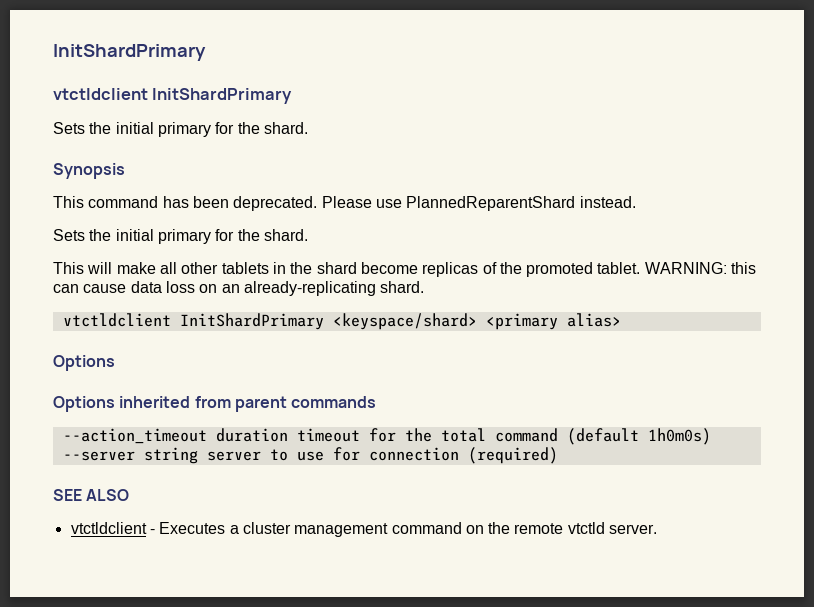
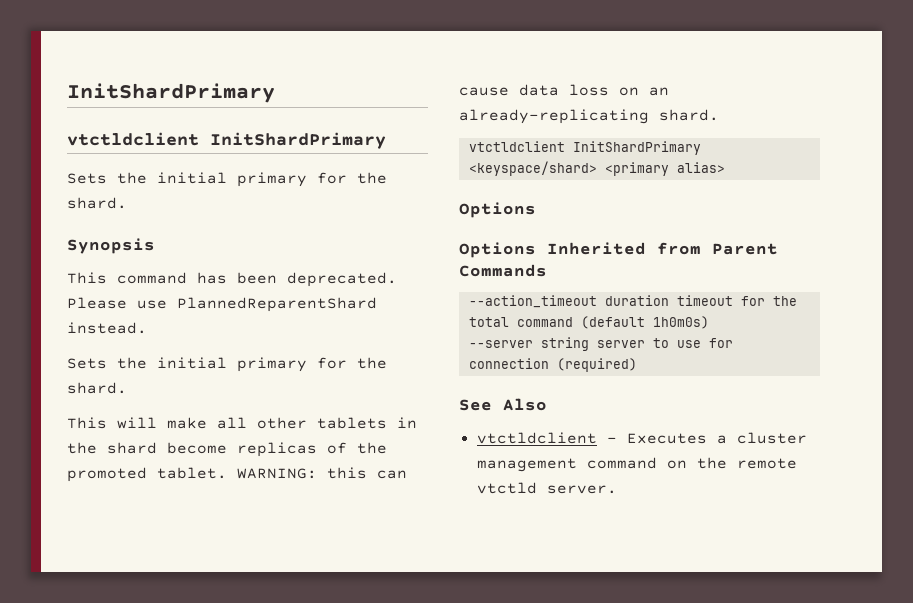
- Options inherited from parent commands
+ Options Inherited from Parent Commands
- SEE ALSO
+ See Also

